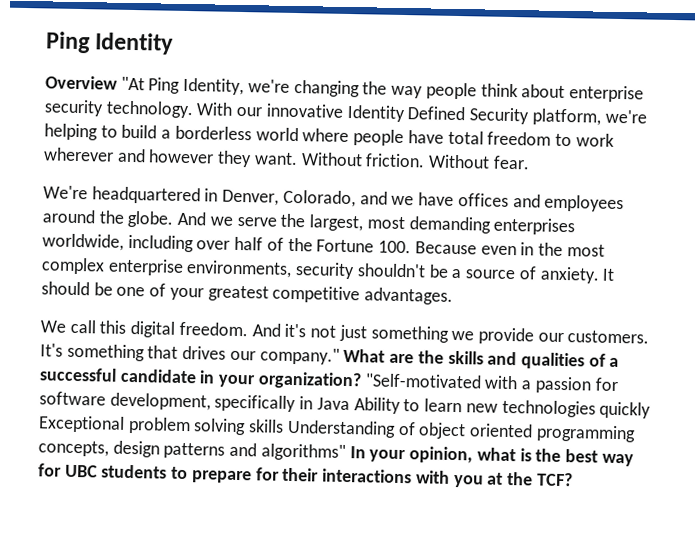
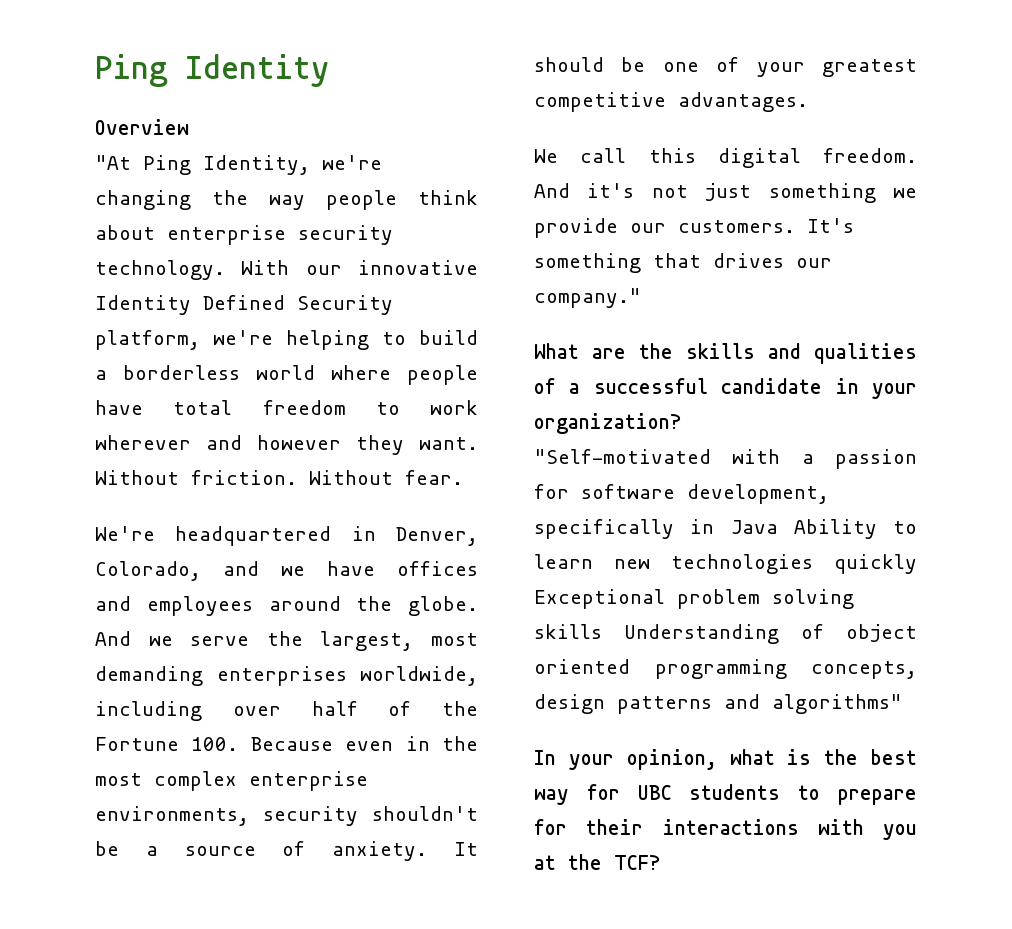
- Overview "At Ping Identity, we're changing the way people think about enterprise security technology.
+ Overview
+ "At Ping Identity, we're changing the way people think about enterprise security technology.
- It's something that drives our company." What are the skills and qualities of a successful candidate in your organization? "Self-motivated with a passion for software development, specifically in Java Ability to learn new technologies quickly Exceptional problem solving skills Understanding of object oriented programming concepts, design patterns and algorithms" In your opinion, what is the best way for UBC students to prepare for their interactions with you at the TCF?
+ It's something that drives our company."
+ What are the skills and qualities of a successful candidate in your organization?
+ "Self-motivated with a passion for software development, specifically in Java Ability to learn new technologies quickly Exceptional problem solving skills Understanding of object oriented programming concepts, design patterns and algorithms"
+ In your opinion, what is the best way for UBC students to prepare for their interactions with you at the TCF?

